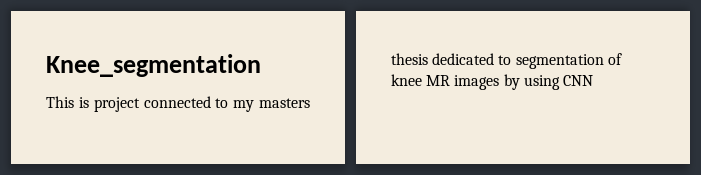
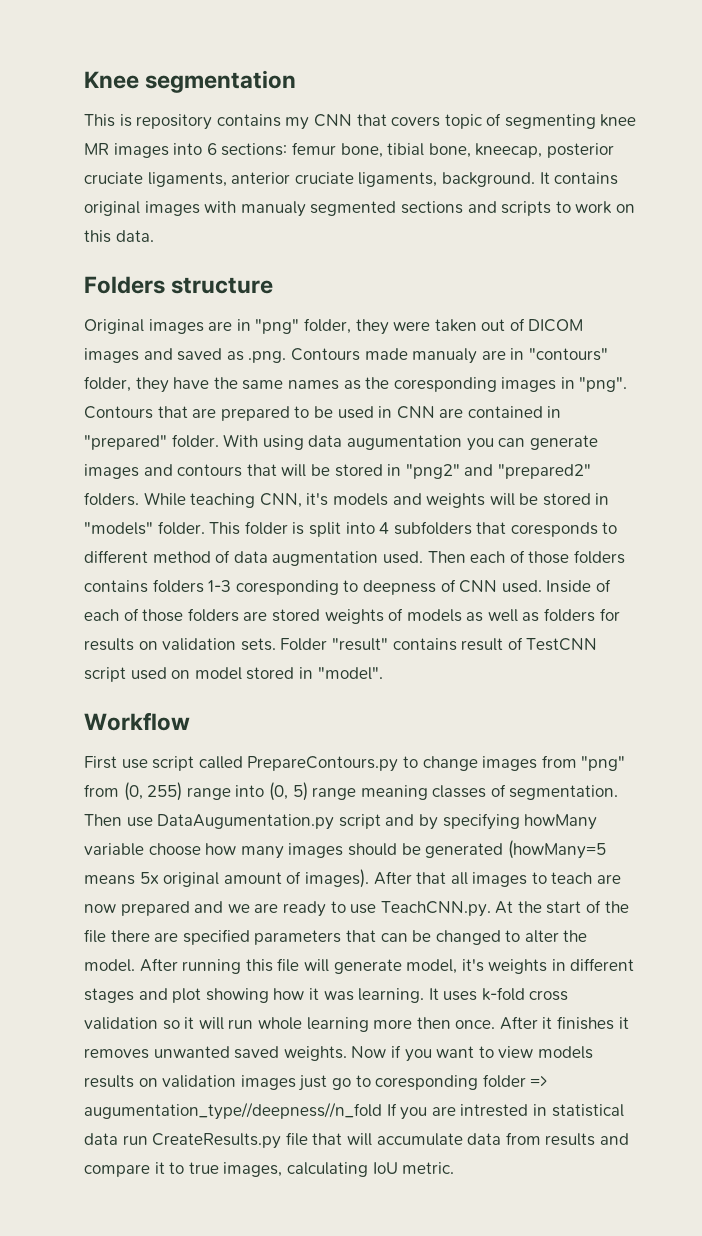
- Knee_segmentation
+ Knee segmentation
- This is project connected to my masters thesis dedicated to segmentation of knee MR images by using CNN
+ This is repository contains my CNN that covers topic of segmenting knee MR images into 6 sections: femur bone, tibial bone, kneecap, posterior cruciate ligaments, anterior cruciate ligaments, background. It contains original images with manualy segmented sections and scripts to work on this data.
+ Folders structure
+ Original images are in "png" folder, they were taken out of DICOM images and saved as .png. Contours made manualy are in "contours" folder, they have the same names as the coresponding images in "png". Contours that are prepared to be used in CNN are contained in "prepared" folder. With using data augumentation you can generate images and contours that will be stored in "png2" and "prepared2" folders. While teaching CNN, it's models and weights will be stored in "models" folder. This folder is split into 4 subfolders that coresponds to different method of data augmentation used. Then each of those folders contains folders 1-3 coresponding to deepness of CNN used. Inside of each of those folders are stored weights of models as well as folders for results on validation sets. Folder "result" contains result of TestCNN script used on model stored in "model".
+ Workflow
+ First use script called PrepareContours.py to change images from "png" from (0, 255) range into (0, 5) range meaning classes of segmentation. Then use DataAugumentation.py script and by specifying howMany variable choose how many images should be generated (howMany=5 means 5x original amount of images). After that all images to teach are now prepared and we are ready to use TeachCNN.py. At the start of the file there are specified parameters that can be changed to alter the model. After running this file will generate model, it's weights in different stages and plot showing how it was learning. It uses k-fold cross validation so it will run whole learning more then once. After it finishes it removes unwanted saved weights. Now if you want to view models results on validation images just go to coresponding folder => augumentation_type//deepness//n_fold If you are intrested in statistical data run CreateResults.py file that will accumulate data from results and compare it to true images, calculating IoU metric.

